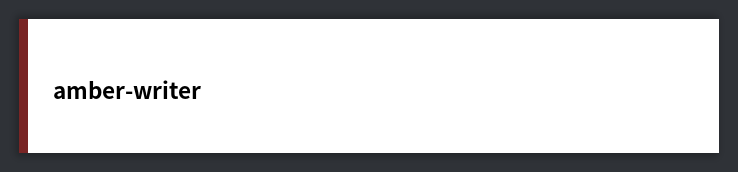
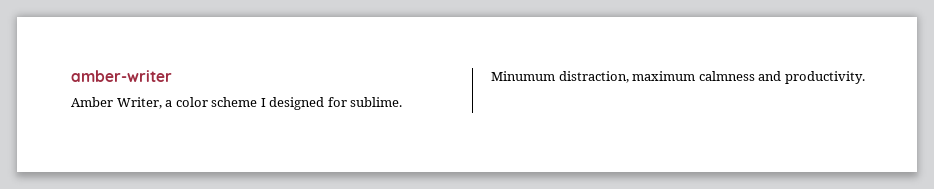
+ Amber Writer, a color scheme I designed for sublime. Minumum distraction, maximum calmness and productivity.

